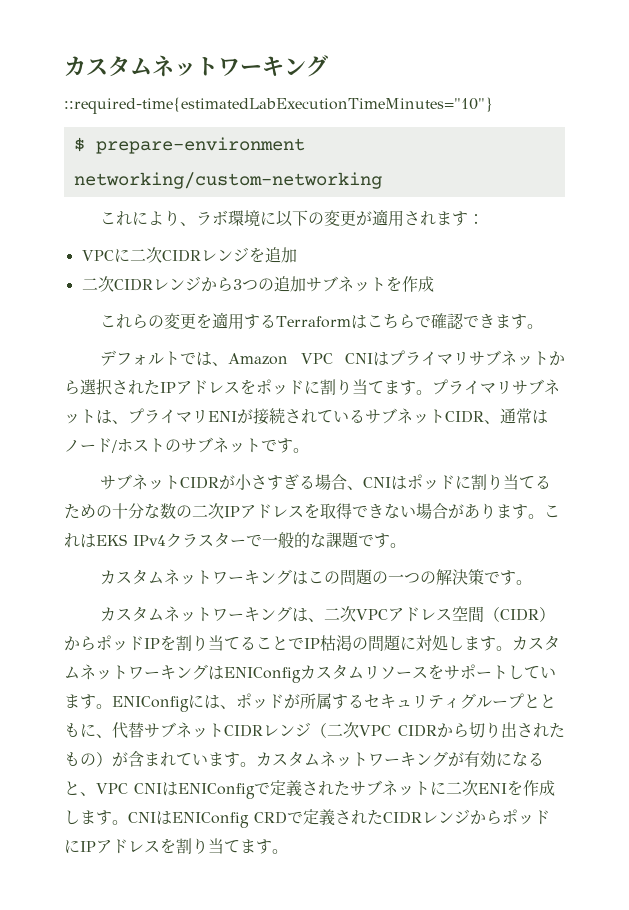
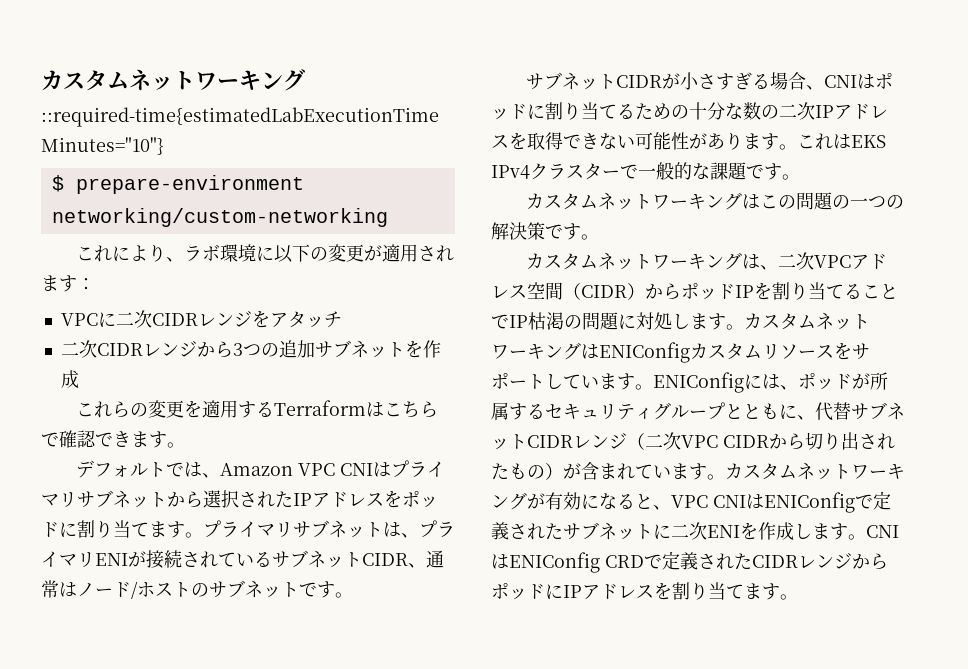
- VPCに二次CIDRレンジを追加
+ VPCに二次CIDRレンジをアタッチ
- サブネットCIDRが小さすぎる場合、CNIはポッドに割り当てるための十分な数の二次IPアドレスを取得できない場合があります。
+ サブネットCIDRが小さすぎる場合、CNIはポッドに割り当てるための十分な数の二次IPアドレスを取得できない可能性があります。

